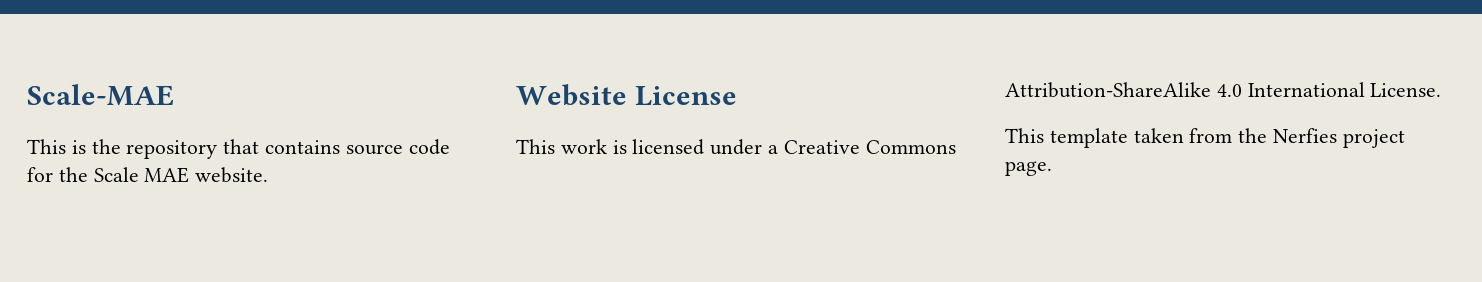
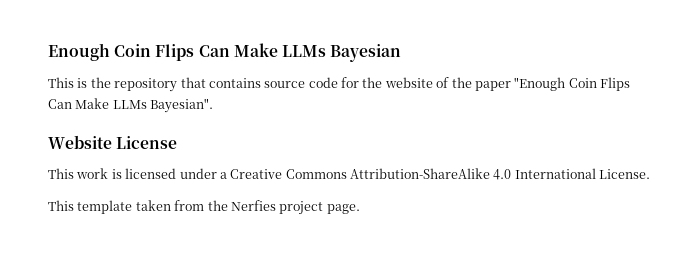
- Scale-MAE
+ Enough Coin Flips Can Make LLMs Bayesian
- This is the repository that contains source code for the Scale MAE website.
+ This is the repository that contains source code for the website of the paper "Enough Coin Flips Can Make LLMs Bayesian".

